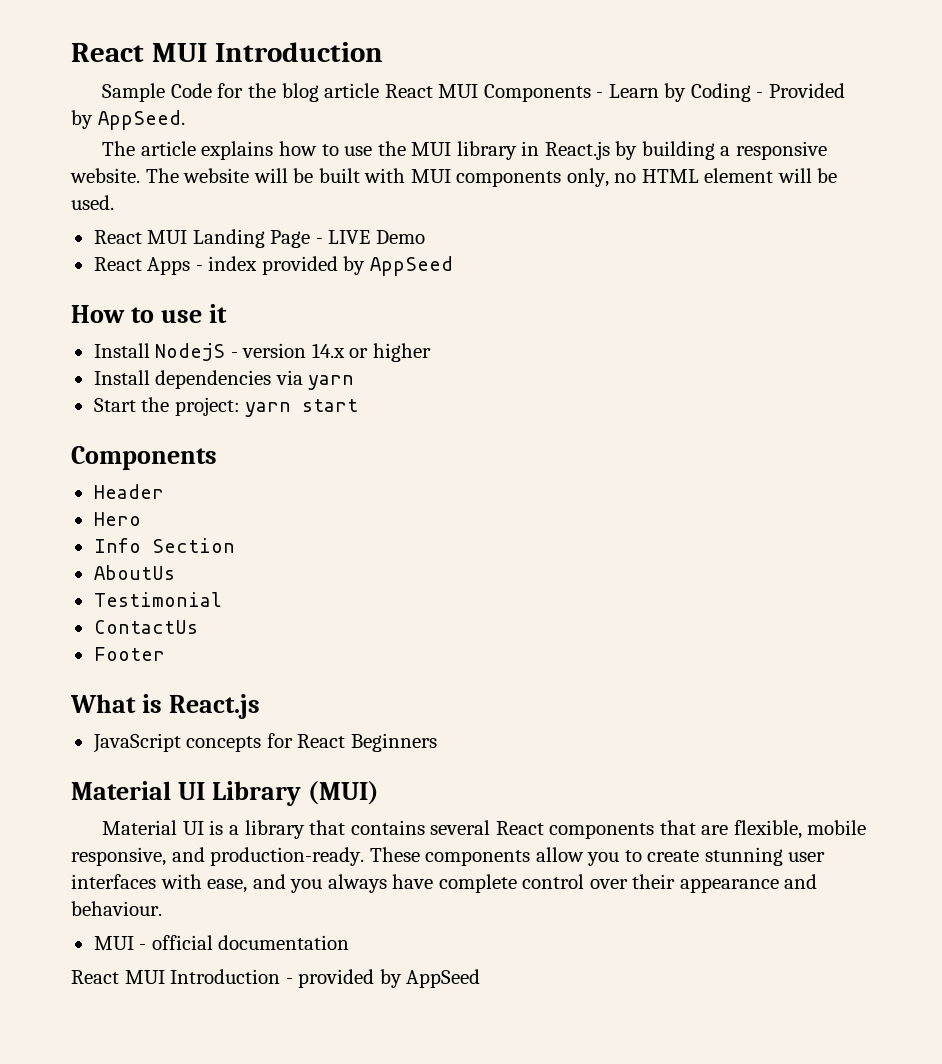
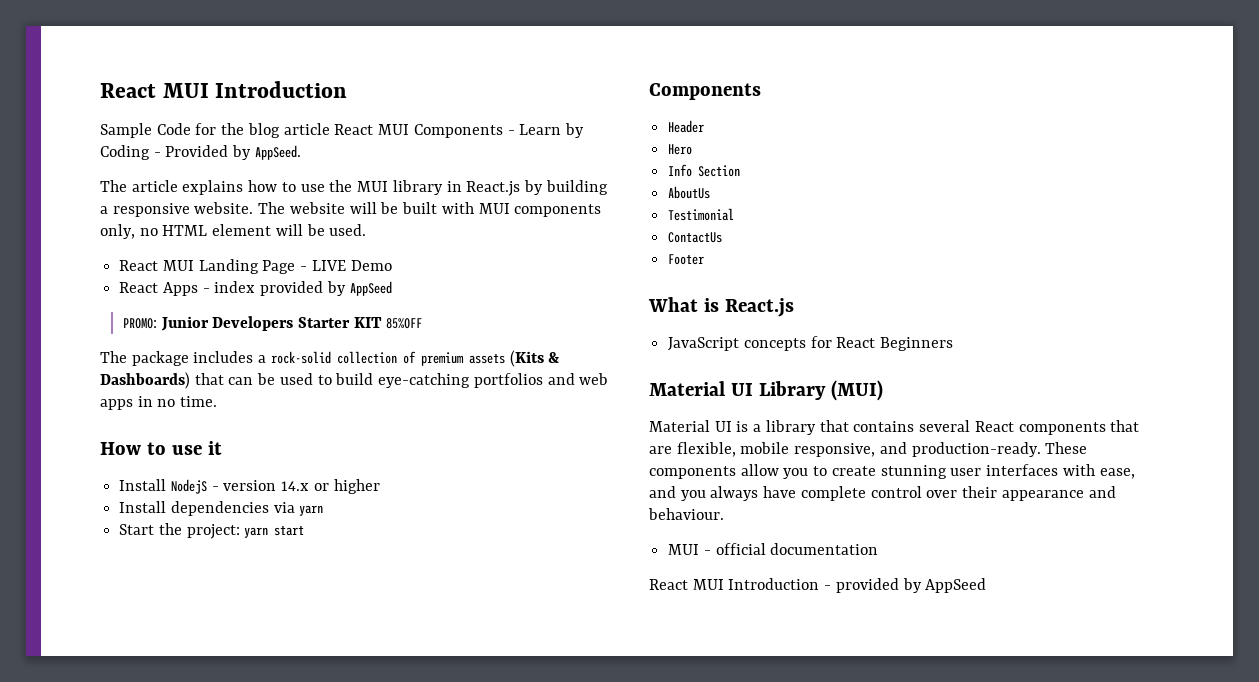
+ PROMO: Junior Developers Starter KIT 85%OFF
+ The package includes a rock-solid collection of premium assets (Kits & Dashboards) that can be used to build eye-catching portfolios and web apps in no time.

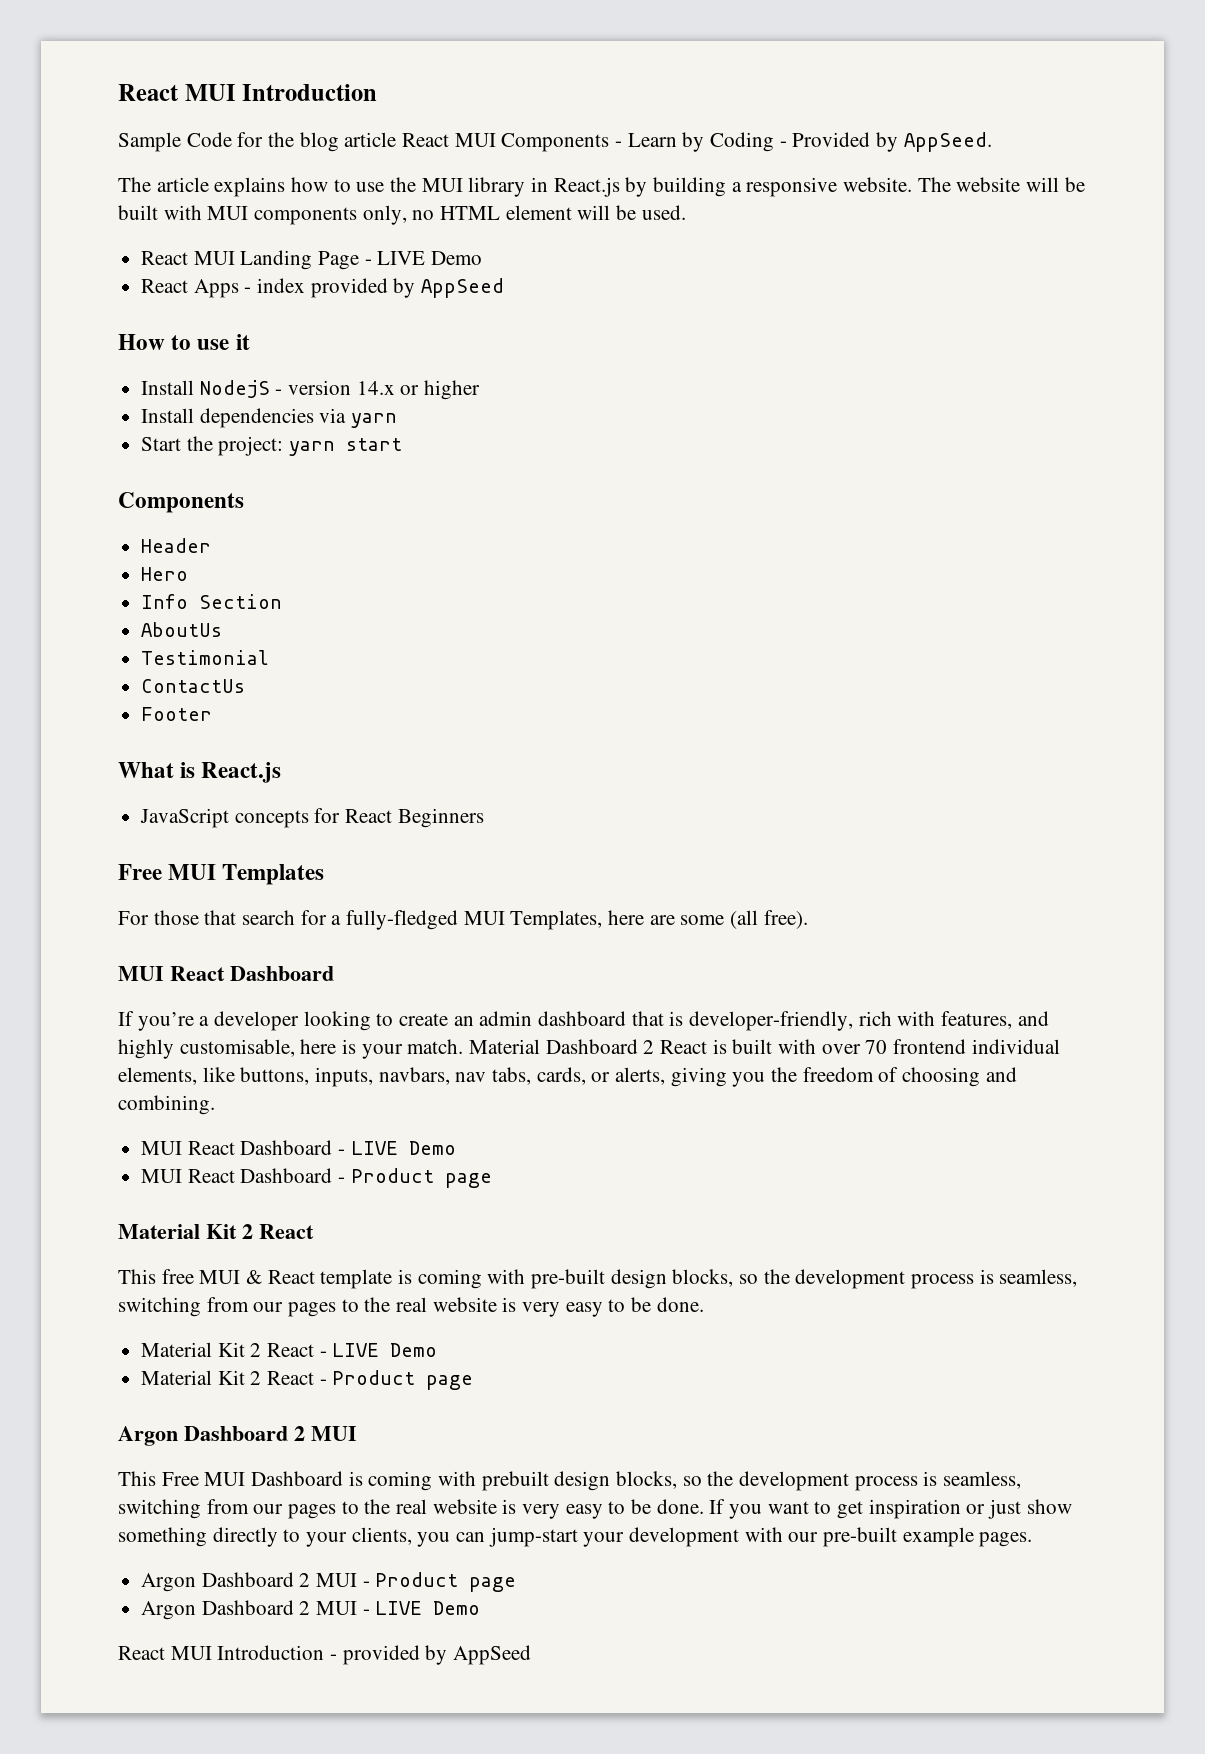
- PROMO: Junior Developers Starter KIT 85%OFF
- The package includes a rock-solid collection of premium assets (Kits & Dashboards) that can be used to build eye-catching portfolios and web apps in no time.
- Material UI Library (MUI)
- Material UI is a library that contains several React components that are flexible, mobile responsive, and production-ready. These components allow you to create stunning user interfaces with ease, and you always have complete control over their appearance and behaviour.
- MUI - official documentation
+ Free MUI Templates
+ For those that search for a fully-fledged MUI Templates, here are some (all free).
+ MUI React Dashboard
+ If you’re a developer looking to create an admin dashboard that is developer-friendly, rich with features, and highly customisable, here is your match. Material Dashboard 2 React is built with over 70 frontend individual elements, like buttons, inputs, navbars, nav tabs, cards, or alerts, giving you the freedom of choosing and combining.
+ MUI React Dashboard - LIVE Demo
+ MUI React Dashboard - Product page
+ Material Kit 2 React
+ This free MUI & React template is coming with pre-built design blocks, so the development process is seamless, switching from our pages to the real website is very easy to be done.
+ Material Kit 2 React - LIVE Demo
+ Material Kit 2 React - Product page
+ Argon Dashboard 2 MUI
+ This Free MUI Dashboard is coming with prebuilt design blocks, so the development process is seamless, switching from our pages to the real website is very easy to be done. If you want to get inspiration or just show something directly to your clients, you can jump-start your development with our pre-built example pages.
+ Argon Dashboard 2 MUI - Product page
+ Argon Dashboard 2 MUI - LIVE Demo

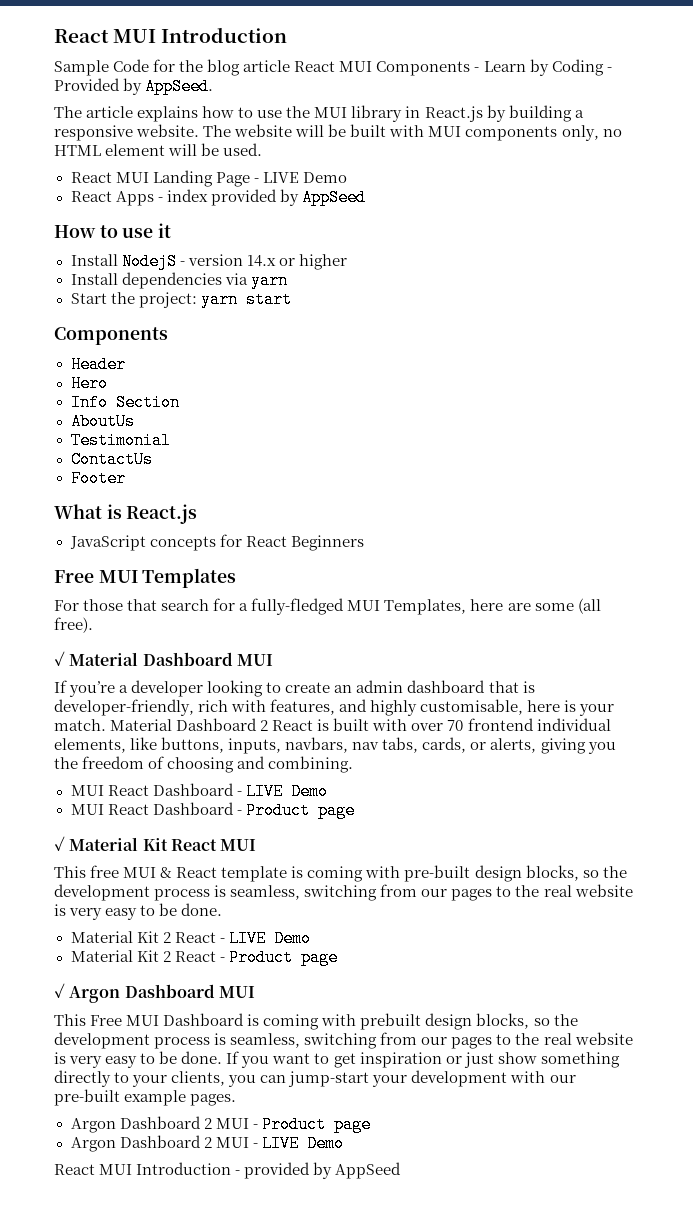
  For those that search for a fully-fledged MUI Templates, here are some (all free).
- MUI React Dashboard
+ ✓ Material Dashboard MUI
  MUI React Dashboard - Product page
- Material Kit 2 React
+ ✓ Material Kit React MUI
  Material Kit 2 React - Product page
- Argon Dashboard 2 MUI
+ ✓ Argon Dashboard MUI

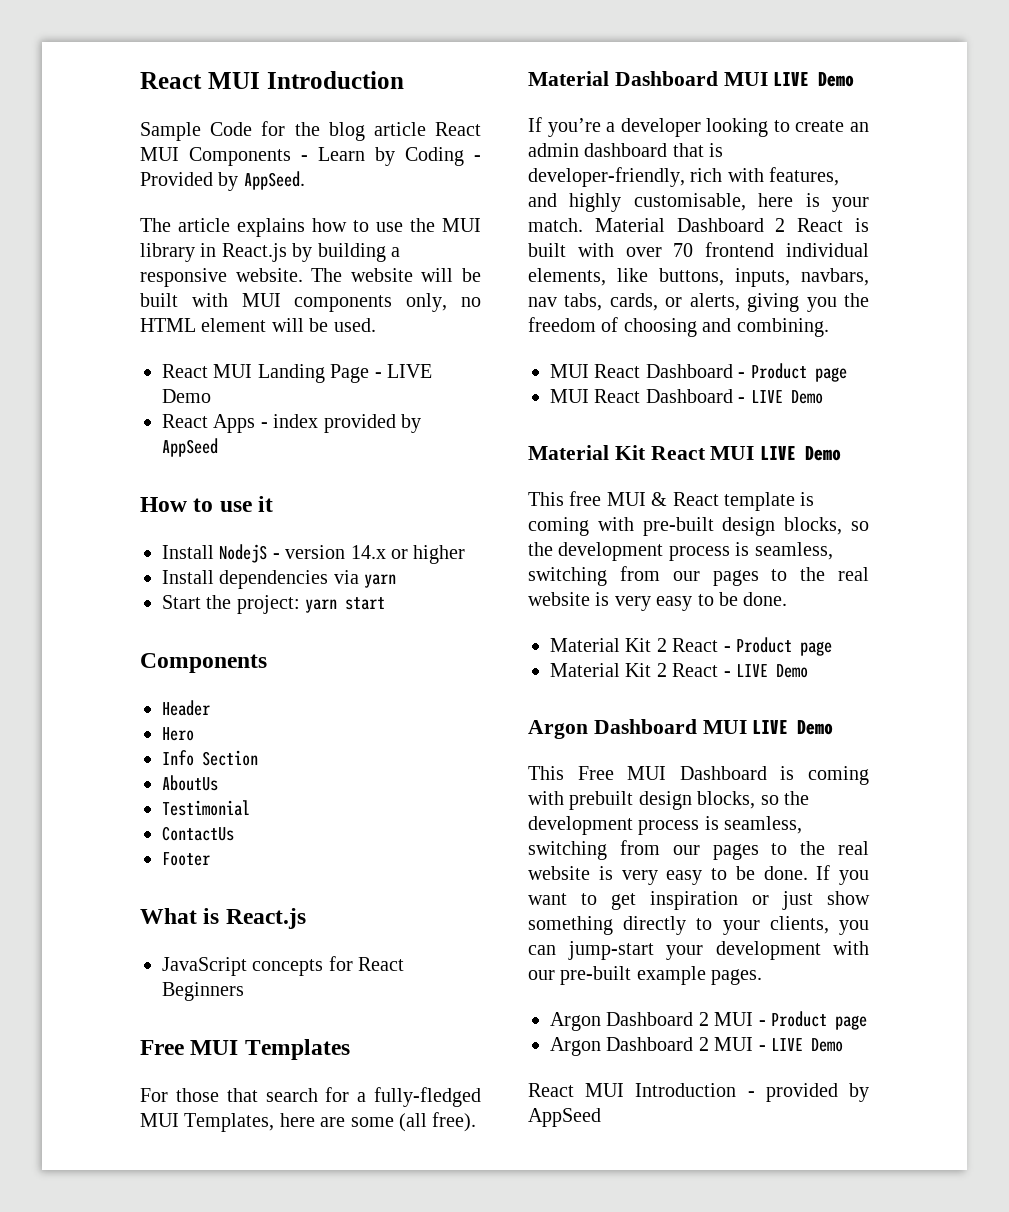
- ✓ Material Dashboard MUI
+ Material Dashboard MUI LIVE Demo
+ MUI React Dashboard - Product page
  MUI React Dashboard - LIVE Demo
- MUI React Dashboard - Product page
- ✓ Material Kit React MUI
+ Material Kit React MUI LIVE Demo
+ Material Kit 2 React - Product page
  Material Kit 2 React - LIVE Demo
- Material Kit 2 React - Product page
- ✓ Argon Dashboard MUI
+ Argon Dashboard MUI LIVE Demo

